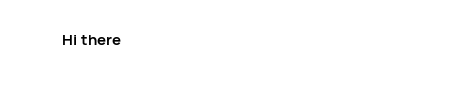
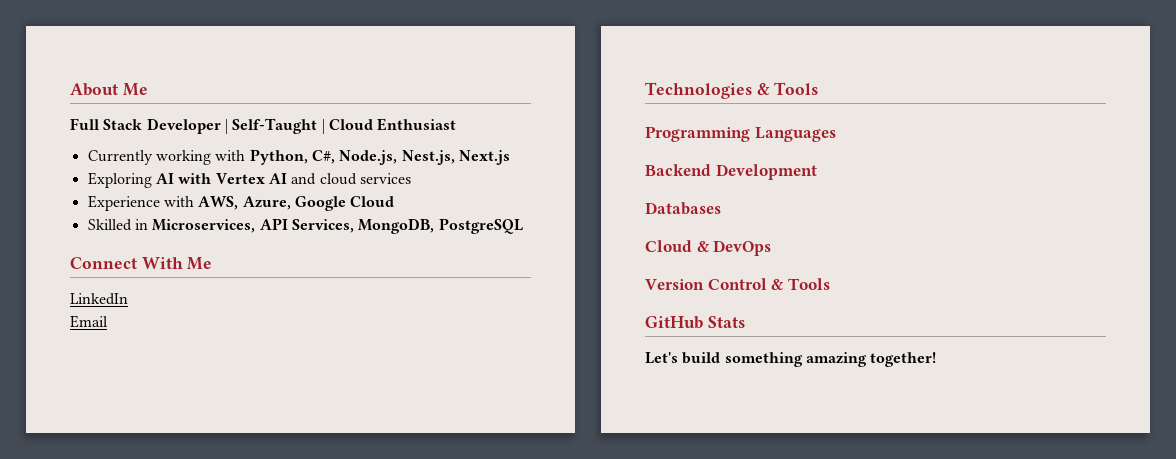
- Hi there
+ About Me
+ Full Stack Developer | Self-Taught | Cloud Enthusiast
+ Currently working with Python, C#, Node.js, Nest.js, Next.js
+ Exploring AI with Vertex AI and cloud services
+ Experience with AWS, Azure, Google Cloud
+ Skilled in Microservices, API Services, MongoDB, PostgreSQL
+ Connect With Me
+ LinkedIn
+ Email
+ Technologies & Tools
+ Programming Languages
+ Backend Development
+ Databases
+ Cloud & DevOps
+ Version Control & Tools
+ GitHub Stats
+ Let's build something amazing together!

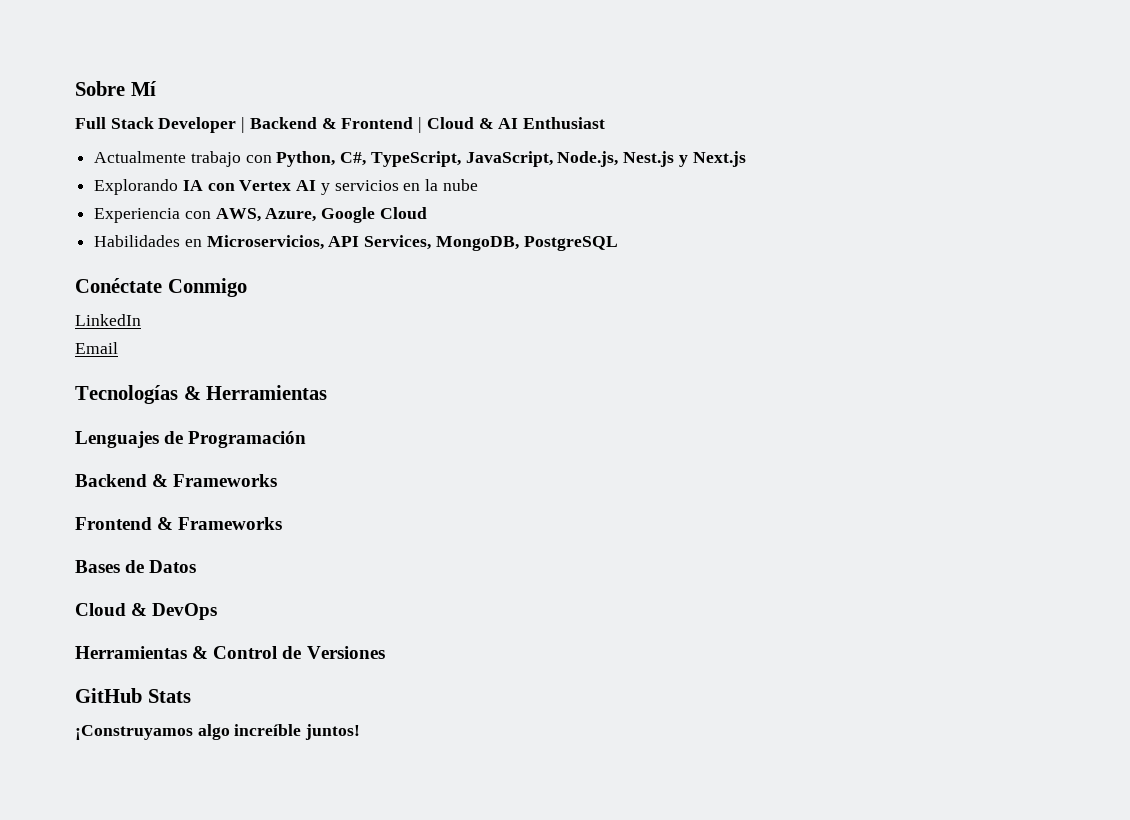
- About Me
+ Sobre Mí
- Full Stack Developer | Self-Taught | Cloud Enthusiast
- Currently working with Python, C#, Node.js, Nest.js, Next.js
- Exploring AI with Vertex AI and cloud services
- Experience with AWS, Azure, Google Cloud
+ Full Stack Developer | Backend & Frontend | Cloud & AI Enthusiast
+ Actualmente trabajo con Python, C#, TypeScript, JavaScript, Node.js, Nest.js y Next.js
+ Explorando IA con Vertex AI y servicios en la nube
+ Experiencia con AWS, Azure, Google Cloud
- Skilled in Microservices, API Services, MongoDB, PostgreSQL
+ Habilidades en Microservicios, API Services, MongoDB, PostgreSQL
- Connect With Me
+ Conéctate Conmigo
- Technologies & Tools
- Programming Languages
- Backend Development
- Databases
+ Tecnologías & Herramientas
+ Lenguajes de Programación
+ Backend & Frameworks
+ Frontend & Frameworks
+ Bases de Datos
  Cloud & DevOps
- Version Control & Tools
+ Herramientas & Control de Versiones
  GitHub Stats
- Let's build something amazing together!
+ ¡Construyamos algo increíble juntos!

